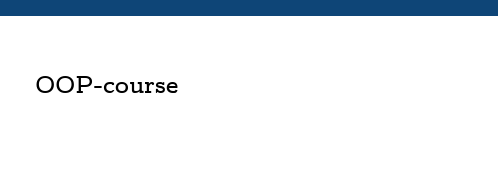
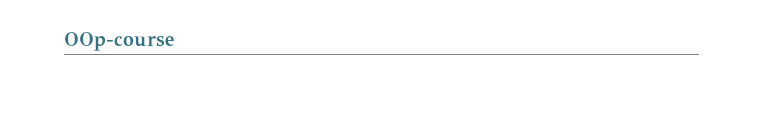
- OOP-course
+ OOp-course

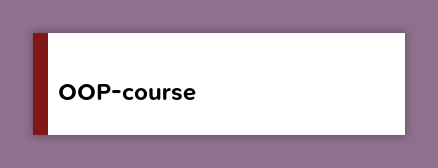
- OOp-course
+ OOP-course

